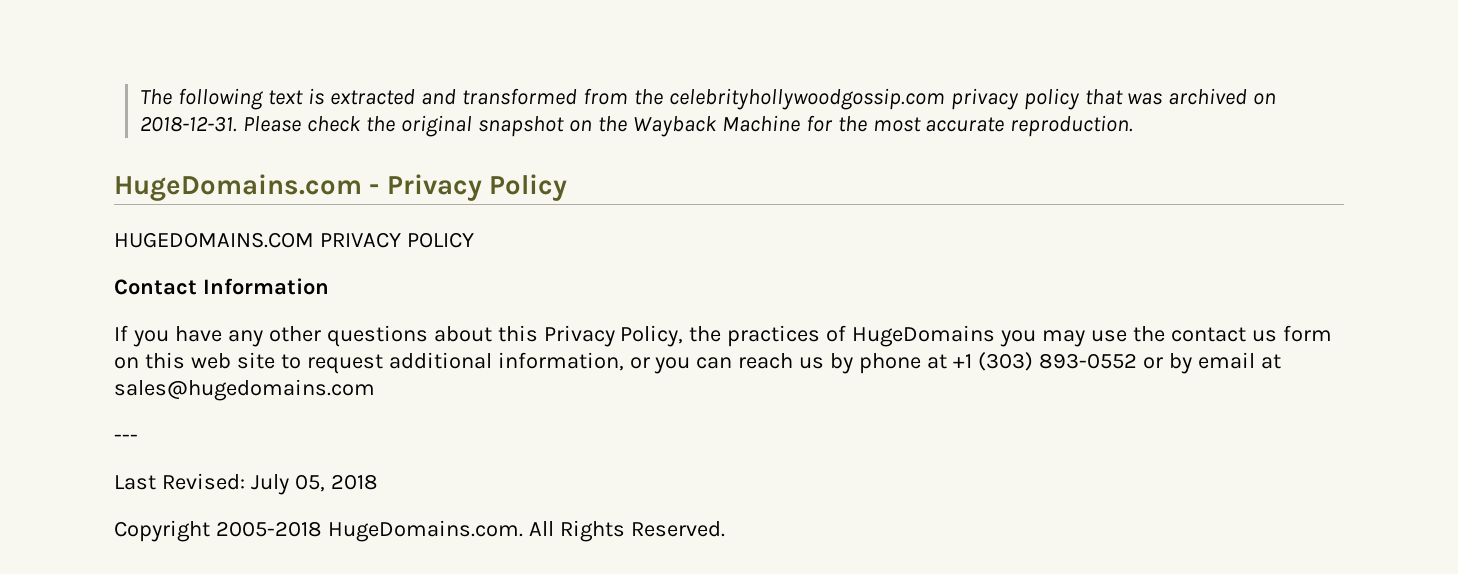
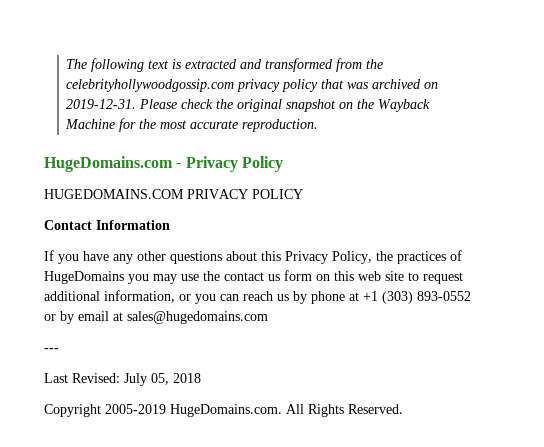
- The following text is extracted and transformed from the celebrityhollywoodgossip.com privacy policy that was archived on 2018-12-31.
+ The following text is extracted and transformed from the celebrityhollywoodgossip.com privacy policy that was archived on 2019-12-31.
- Copyright 2005-2018 HugeDomains.com. All Rights Reserved.
+ Copyright 2005-2019 HugeDomains.com. All Rights Reserved.

